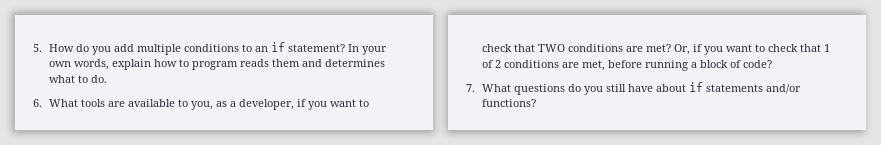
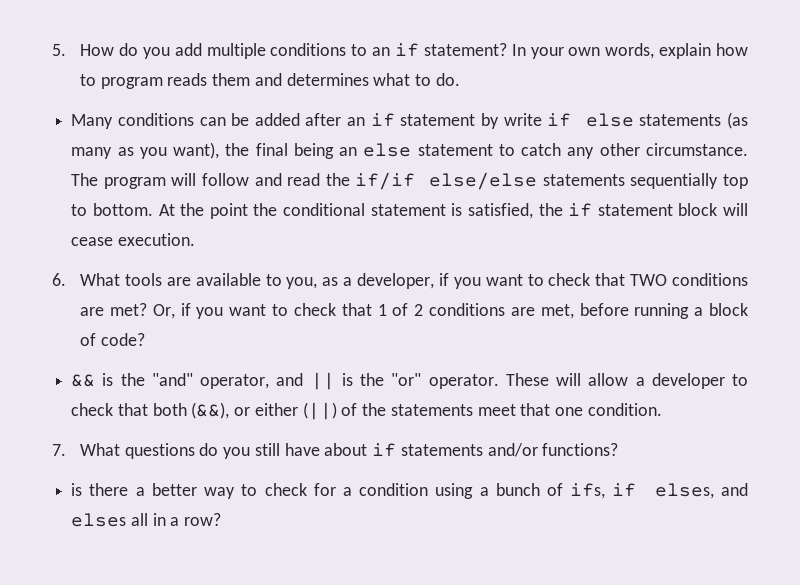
+ Many conditions can be added after an if statement by write if else statements (as many as you want), the final being an else statement to catch any other circumstance. The program will follow and read the if/if else/else statements sequentially top to bottom. At the point the conditional statement is satisfied, the if statement block will cease execution.
+ && is the "and" operator, and || is the "or" operator. These will allow a developer to check that both (&&), or either (||) of the statements meet that one condition.
+ is there a better way to check for a condition using a bunch of ifs, if elses, and elses all in a row?

